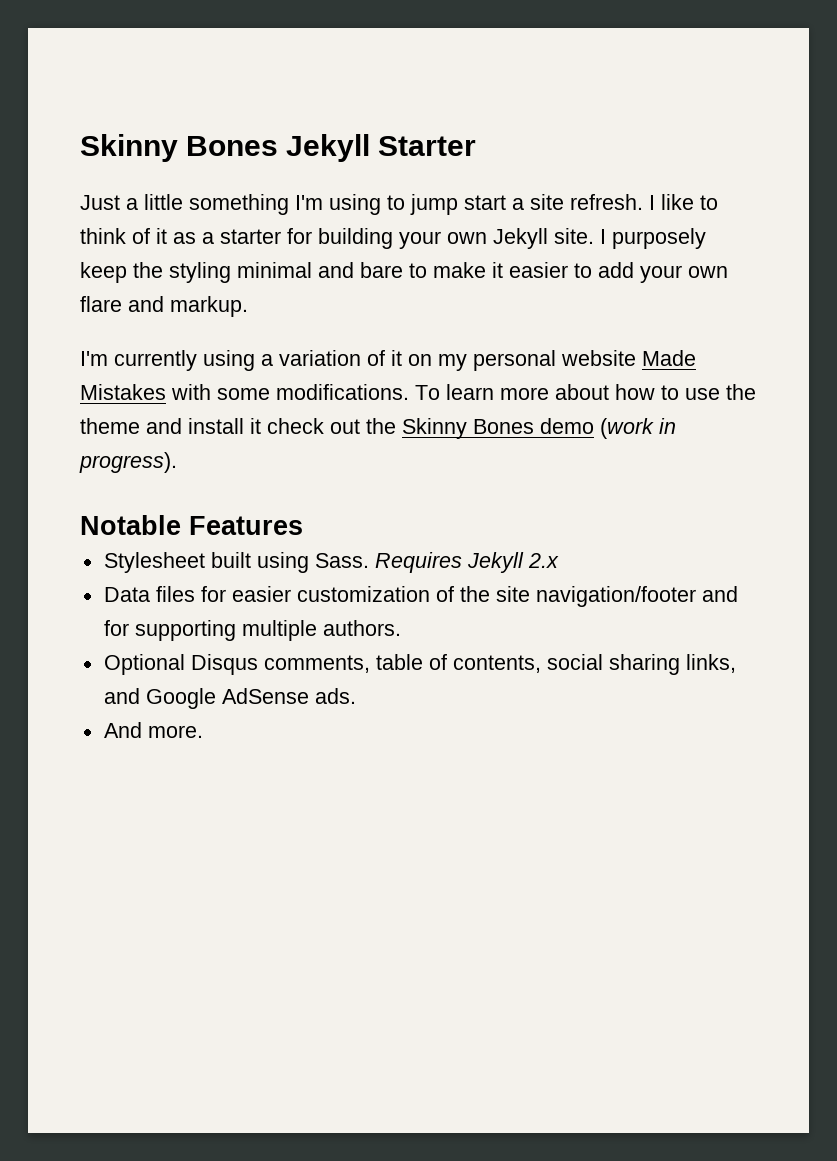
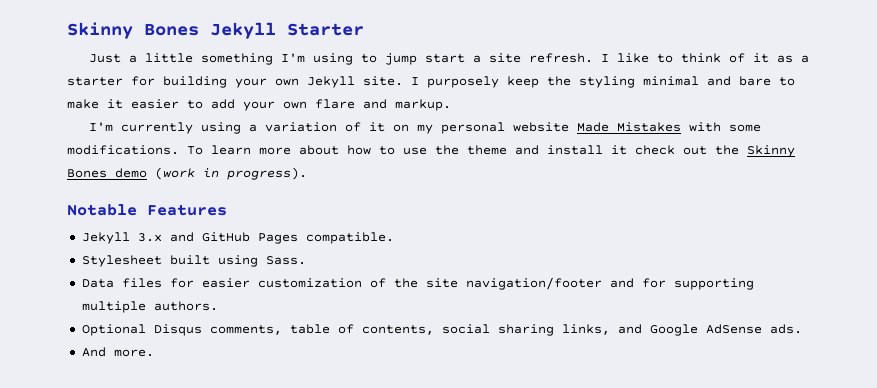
+ Jekyll 3.x and GitHub Pages compatible.
- Requires Jekyll 2.x

